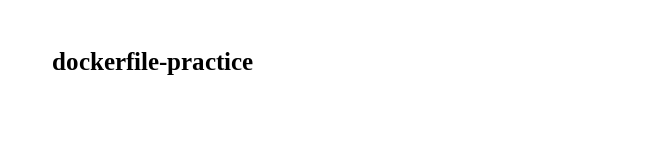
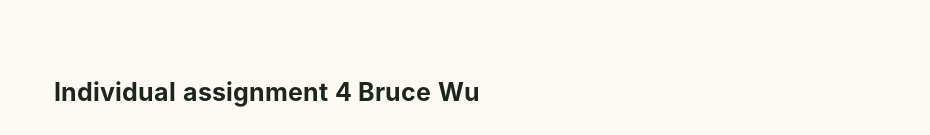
- dockerfile-practice
+ Individual assignment 4 Bruce Wu

